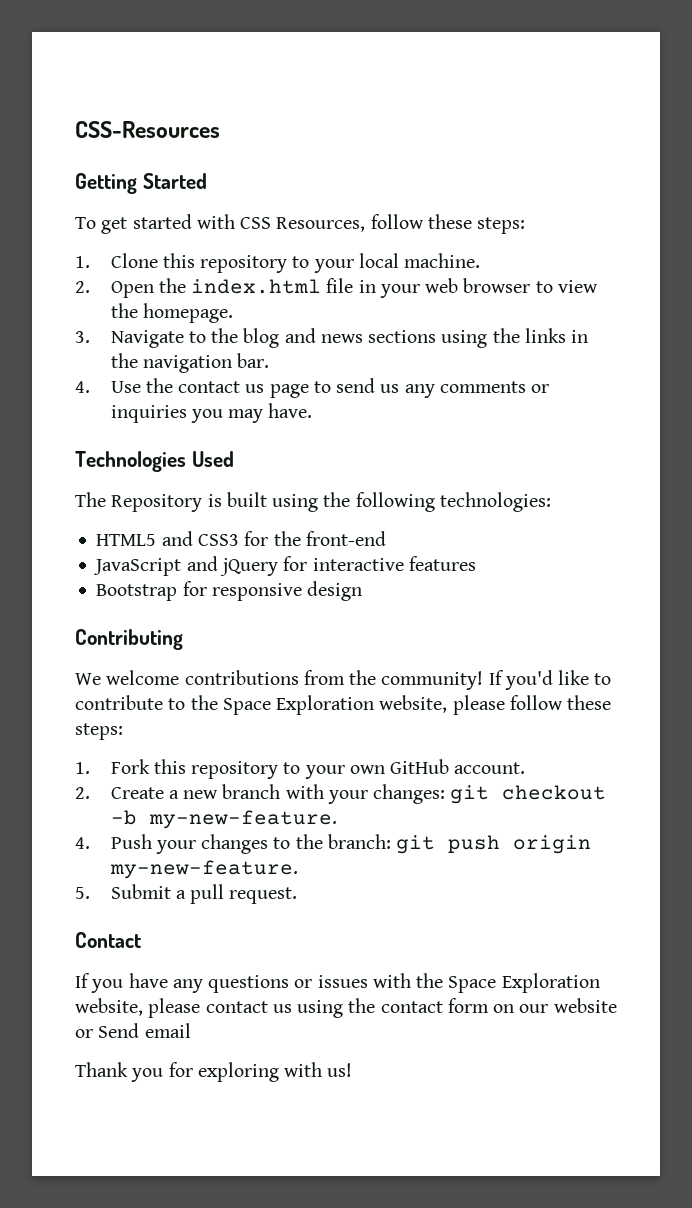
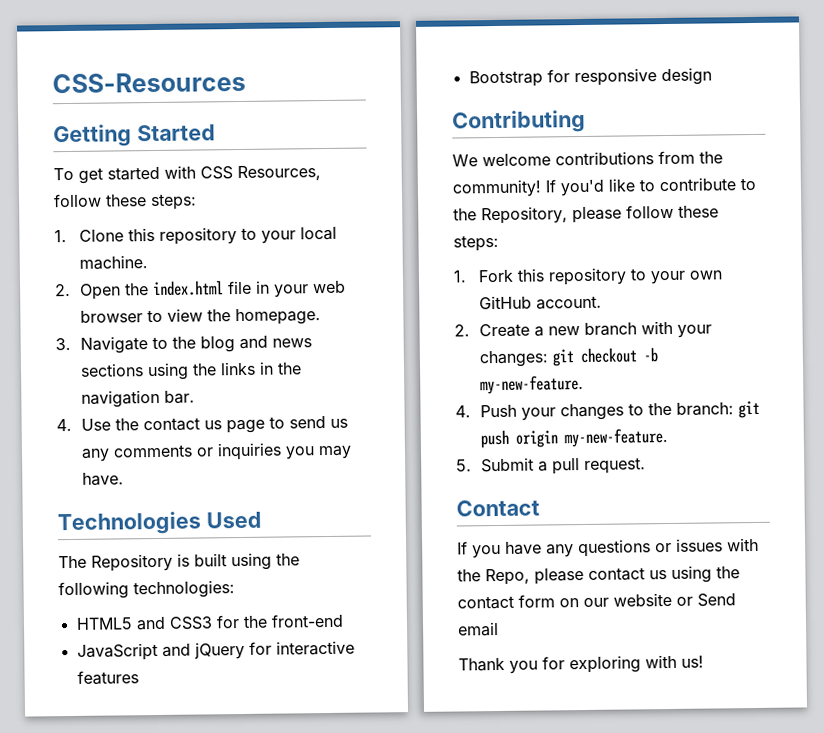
- If you'd like to contribute to the Space Exploration website, please follow these steps:
+ If you'd like to contribute to the Repository, please follow these steps:
- If you have any questions or issues with the Space Exploration website, please contact us using the contact form on our website or Send email
+ If you have any questions or issues with the Repo, please contact us using the contact form on our website or Send email

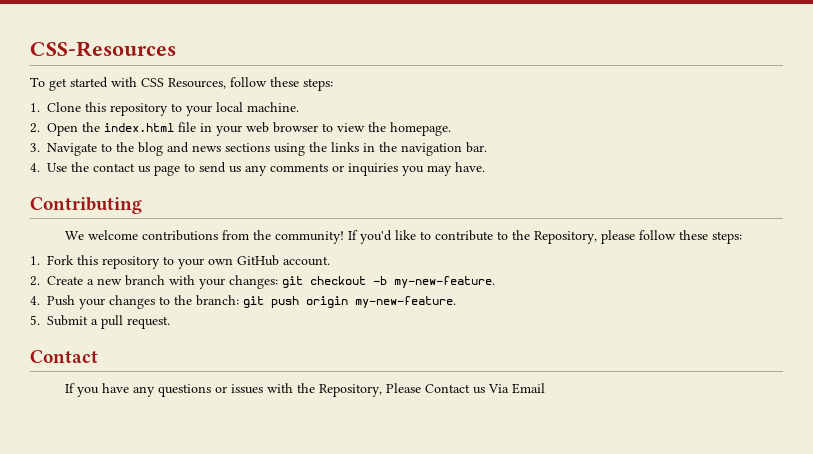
- Getting Started
- Technologies Used
- The Repository is built using the following technologies:
- HTML5 and CSS3 for the front-end
- JavaScript and jQuery for interactive features
- Bootstrap for responsive design
- If you have any questions or issues with the Repo, please contact us using the contact form on our website or Send email
- Thank you for exploring with us!
+ If you have any questions or issues with the Repository, Please Contact us Via Email

